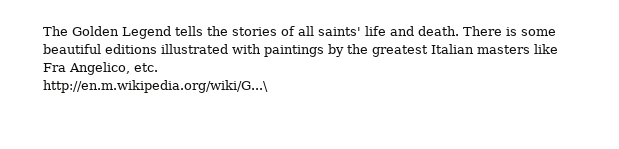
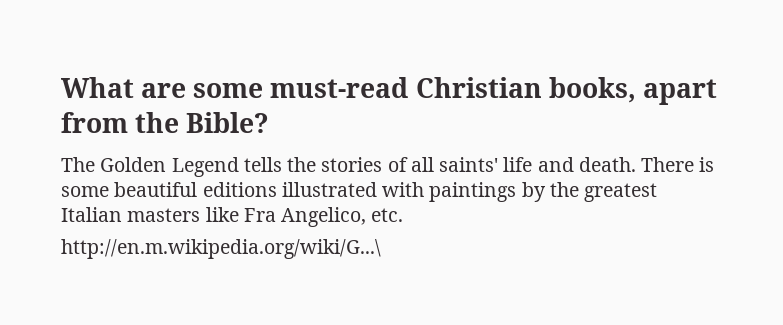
+ What are some must-read Christian books, apart from the Bible?

